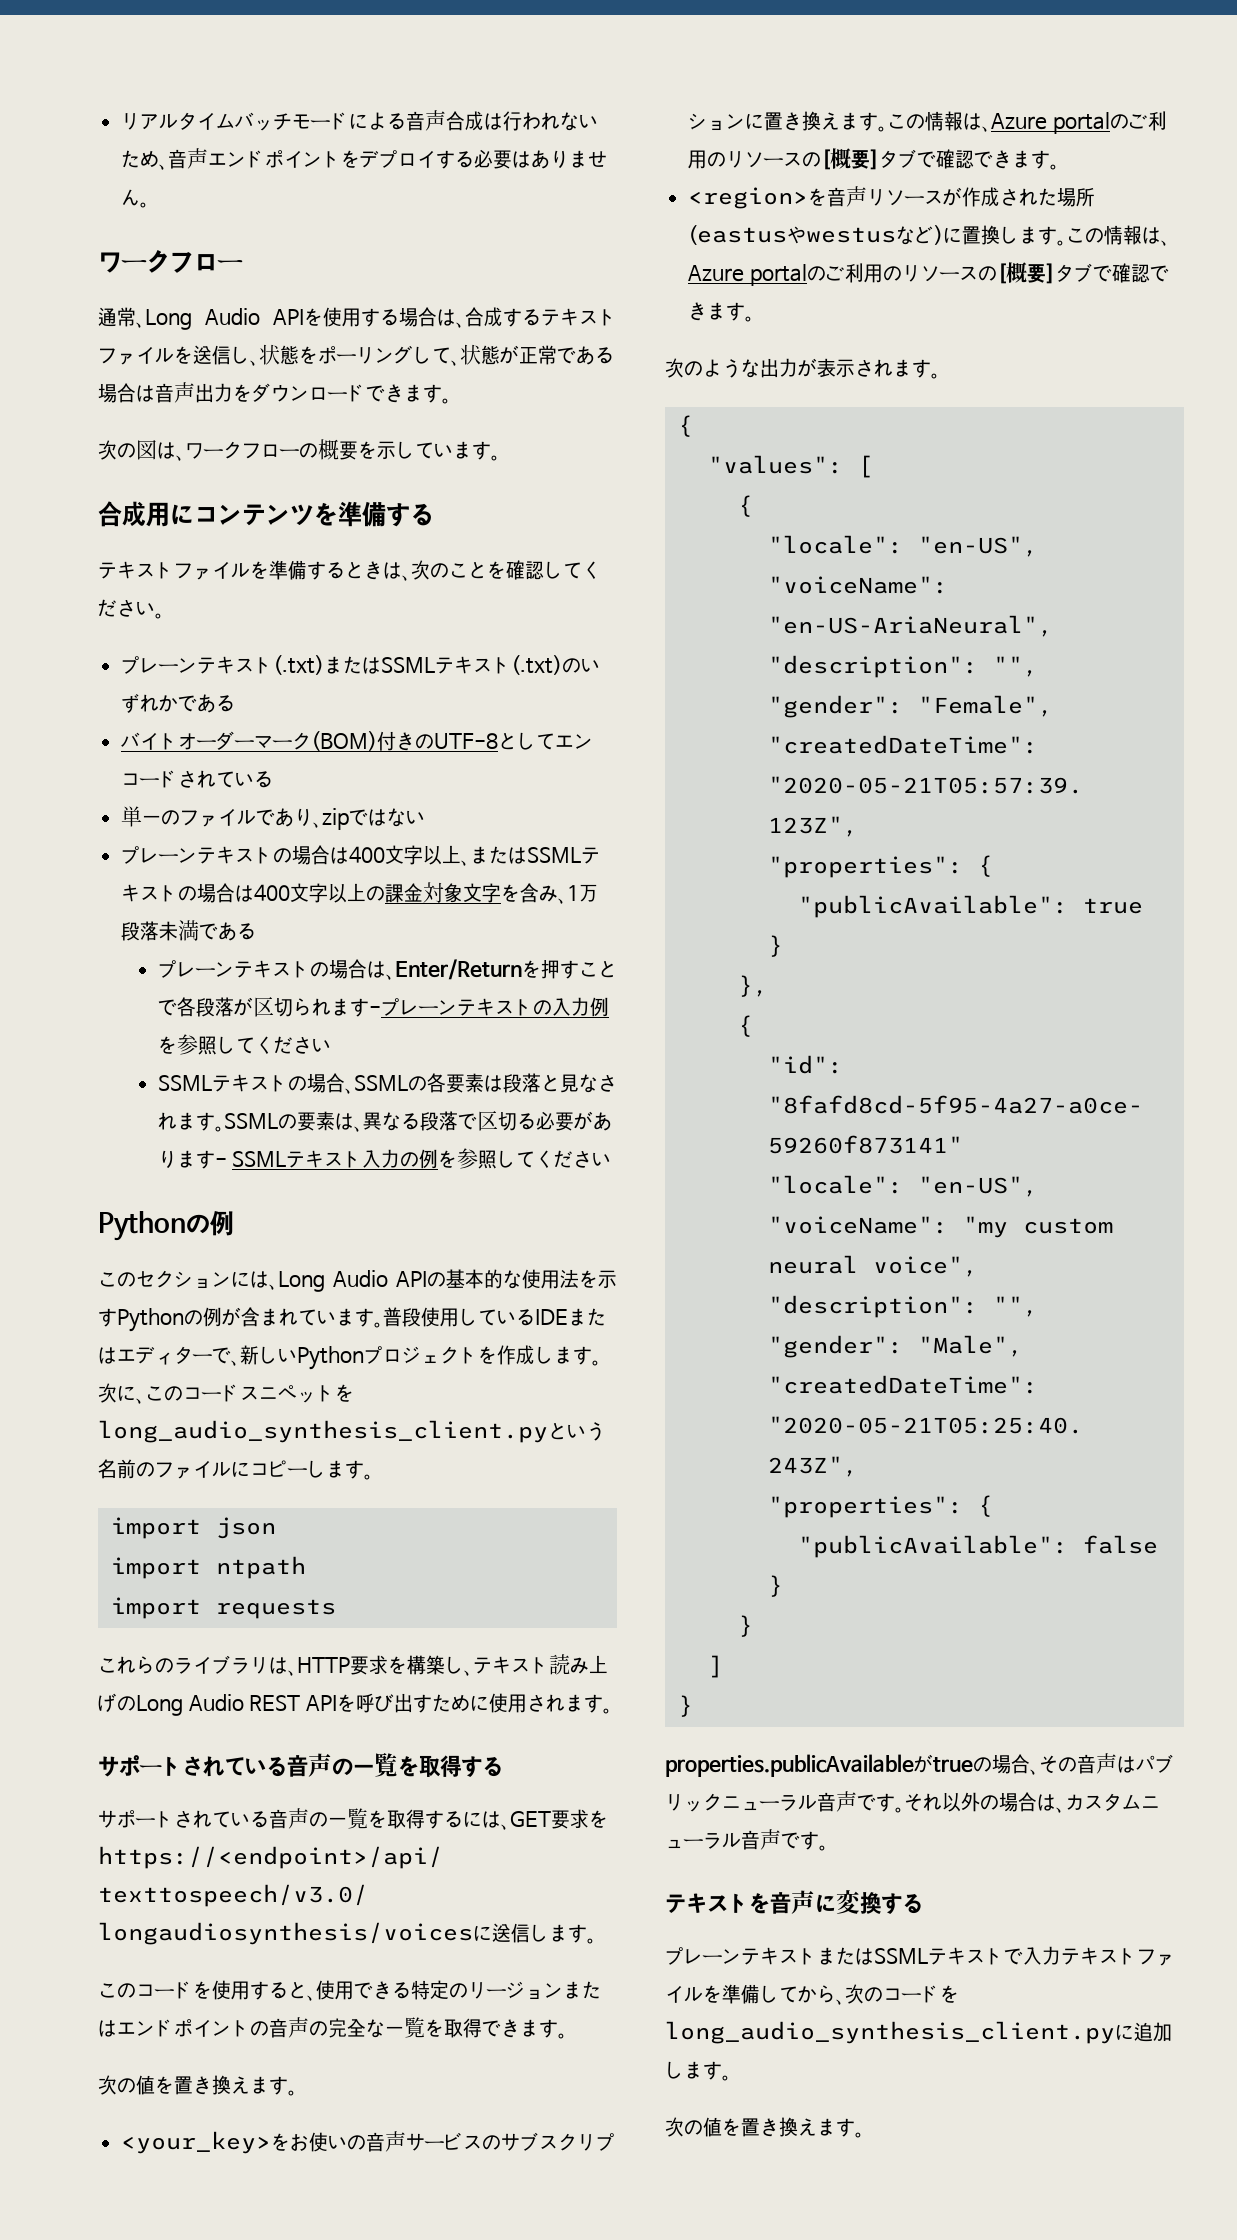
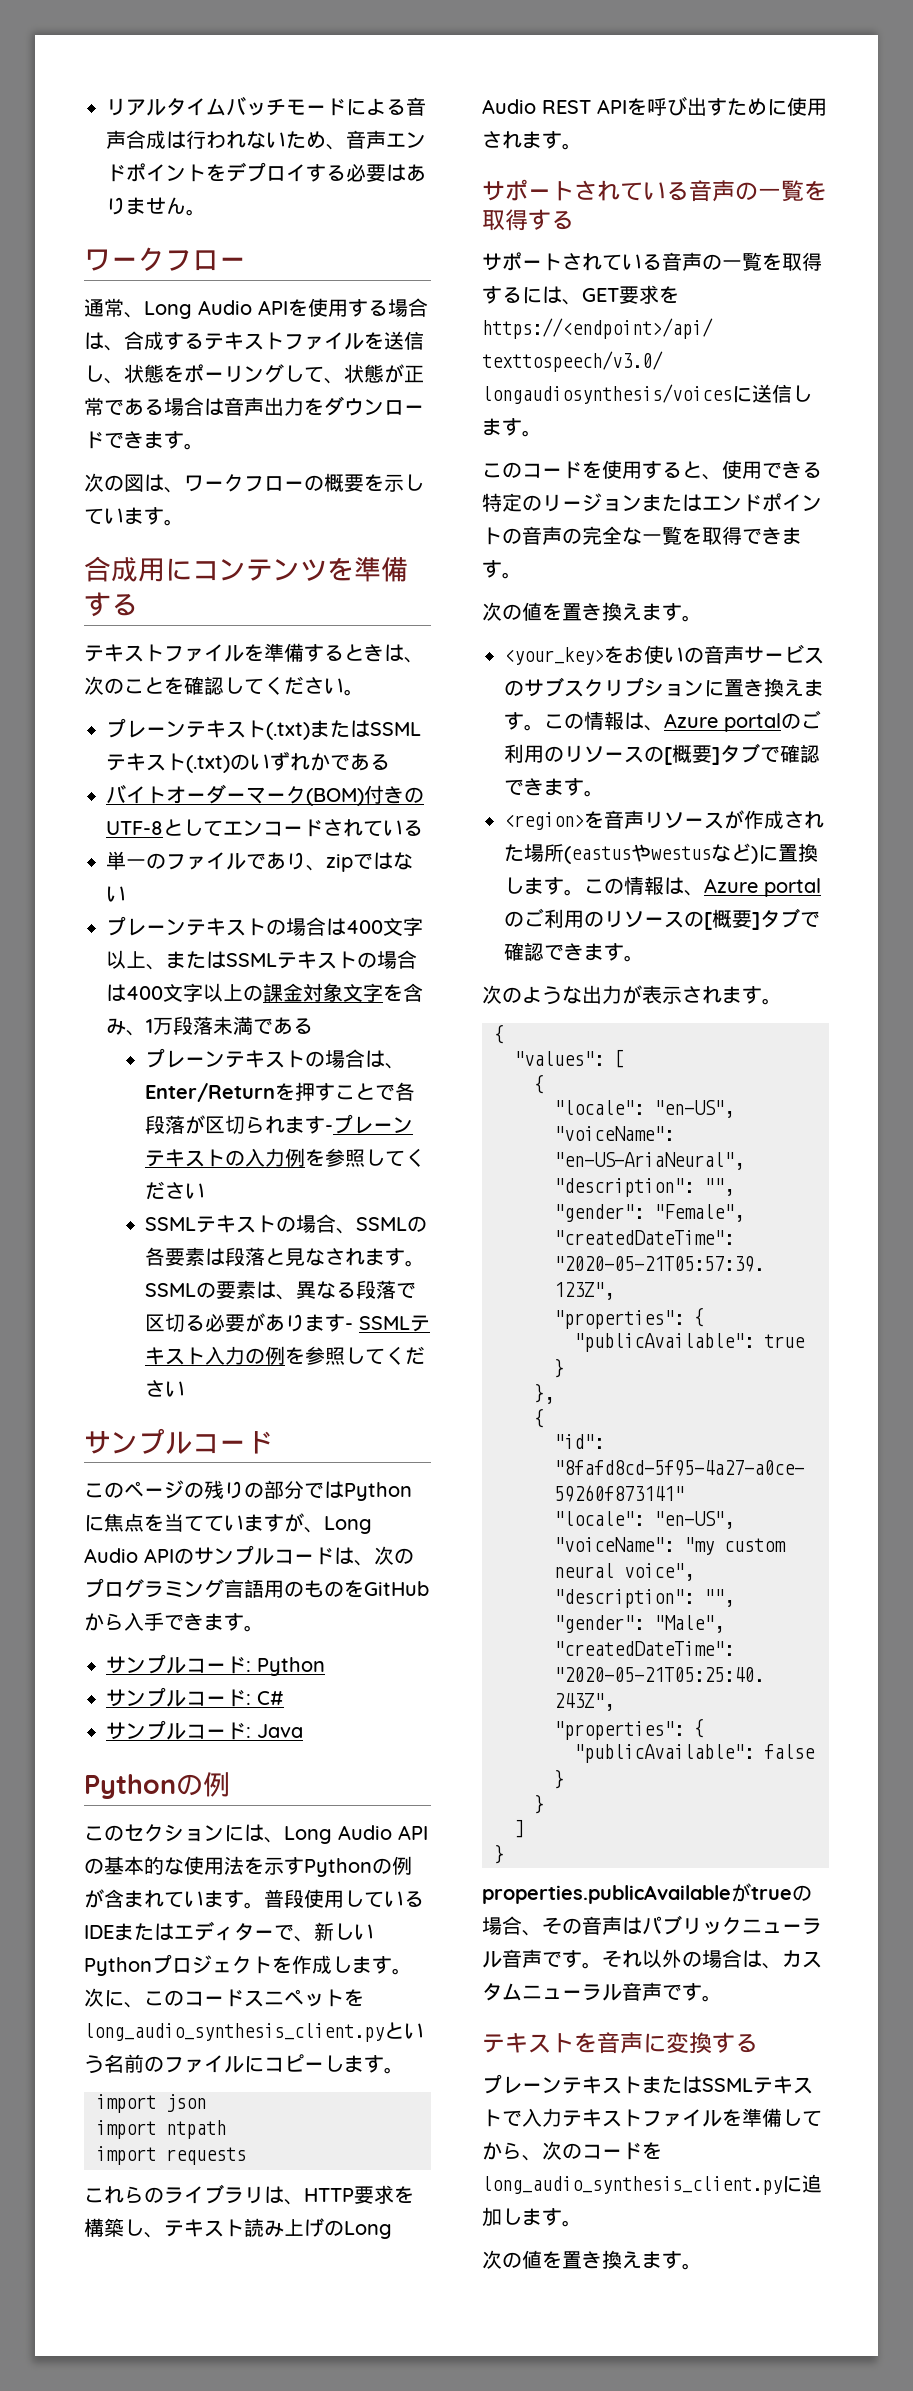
  SSMLの要素は、異なる段落で区切る必要があります- SSMLテキスト入力の例を参照してください
+ サンプルコード
+ このページの残りの部分ではPythonに焦点を当てていますが、Long Audio APIのサンプルコードは、次のプログラミング言語用のものをGitHubから入手できます。
+ サンプルコード: Python
+ サンプルコード: C#
+ サンプルコード: Java

